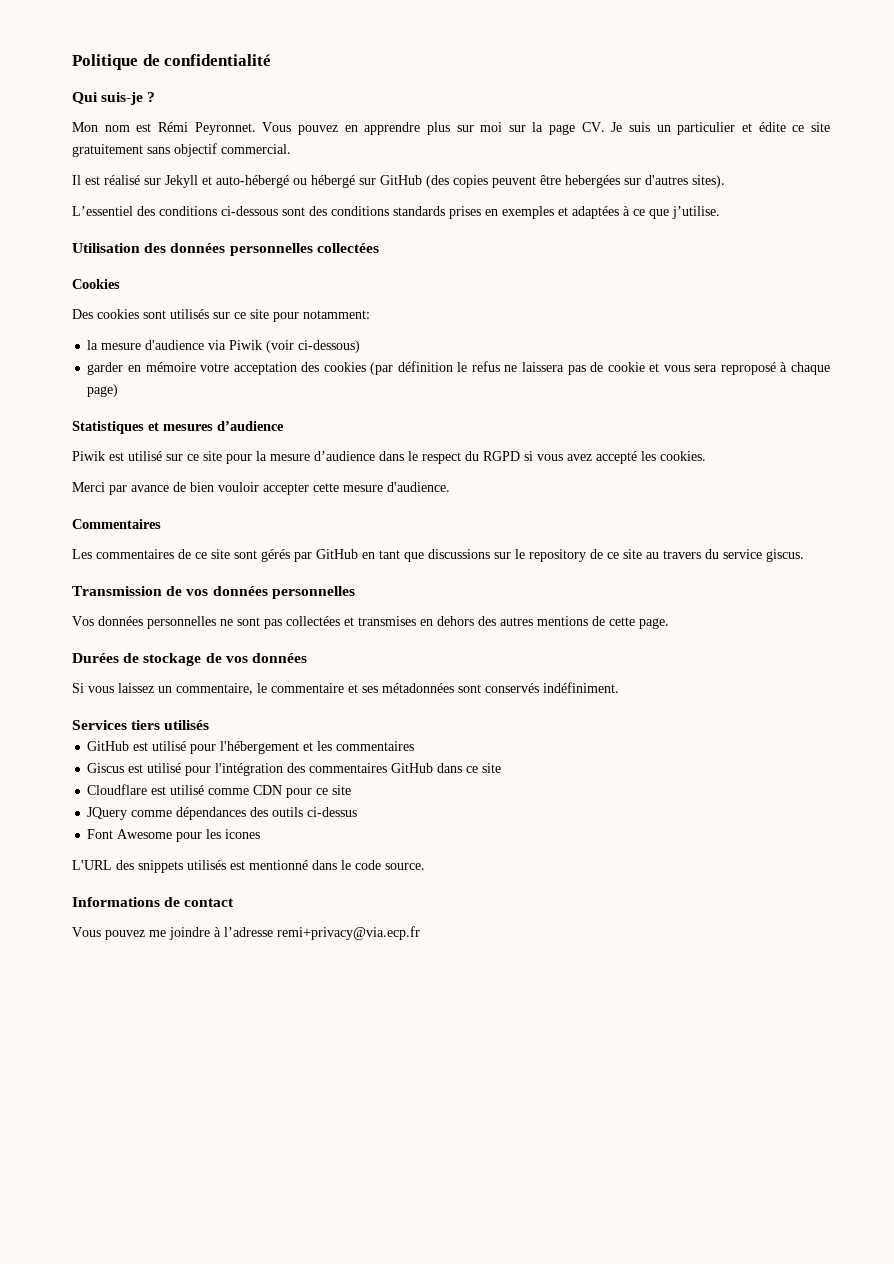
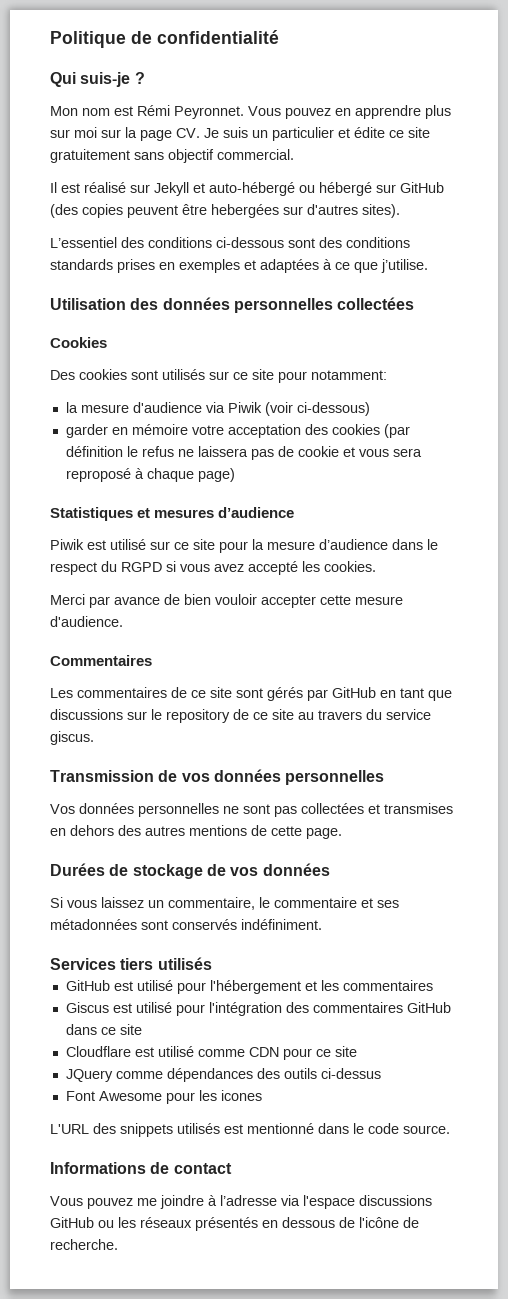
- Vous pouvez me joindre à l’adresse remi+privacy@via.ecp.fr
+ Vous pouvez me joindre à l’adresse via l'espace discussions GitHub ou les réseaux présentés en dessous de l'icône de recherche.

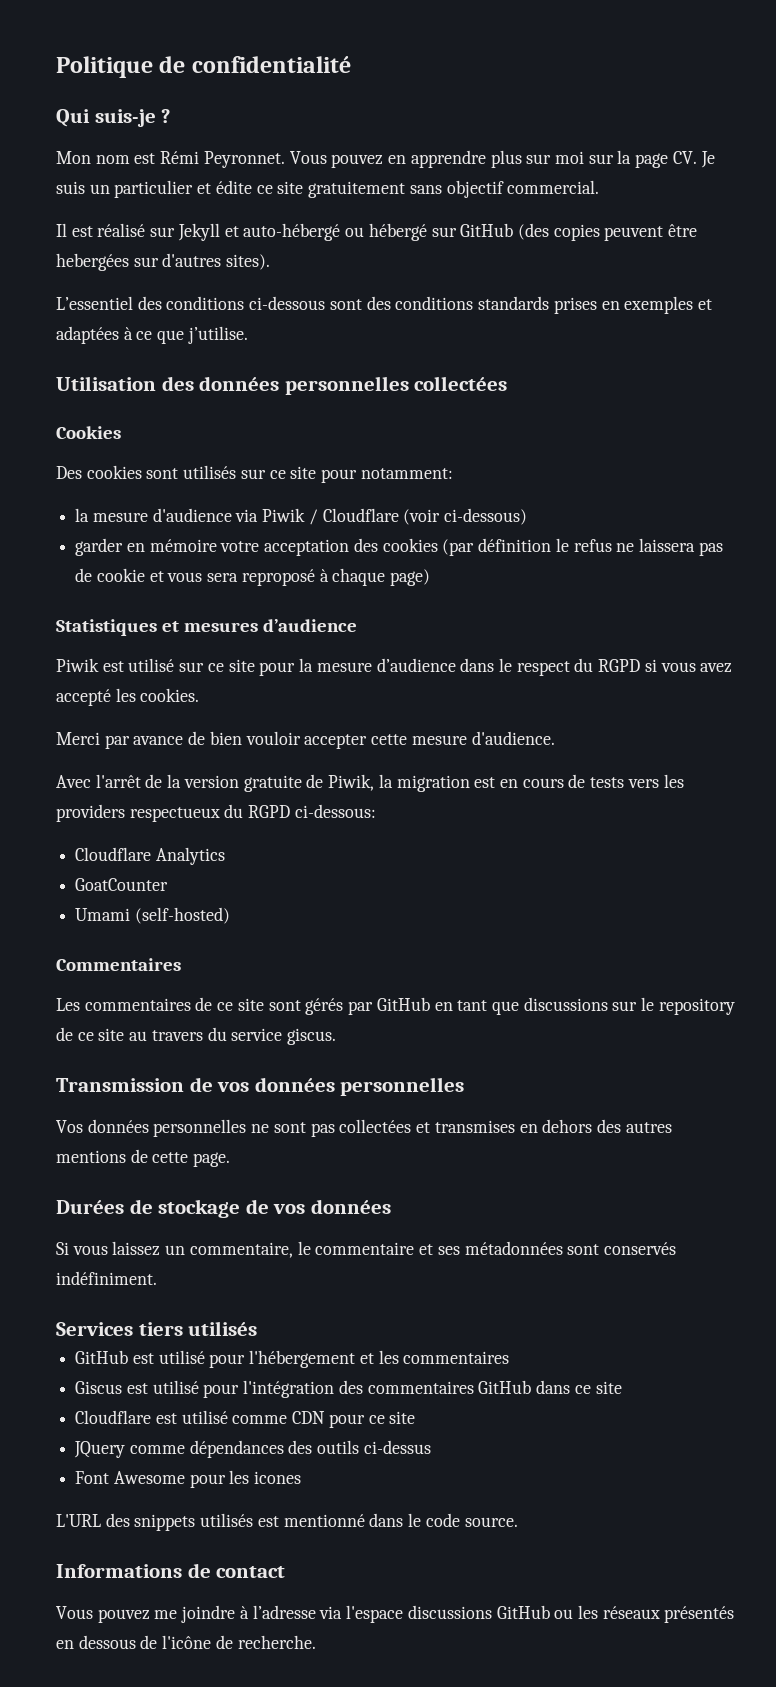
- la mesure d'audience via Piwik (voir ci-dessous)
+ la mesure d'audience via Piwik / Cloudflare (voir ci-dessous)
+ Avec l'arrêt de la version gratuite de Piwik, la migration est en cours de tests vers les providers respectueux du RGPD ci-dessous:
+ Cloudflare Analytics
+ GoatCounter
+ Umami (self-hosted)

